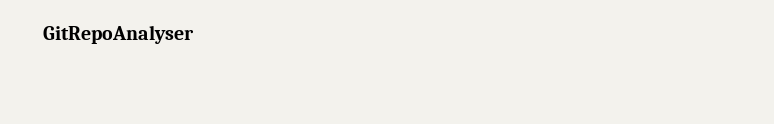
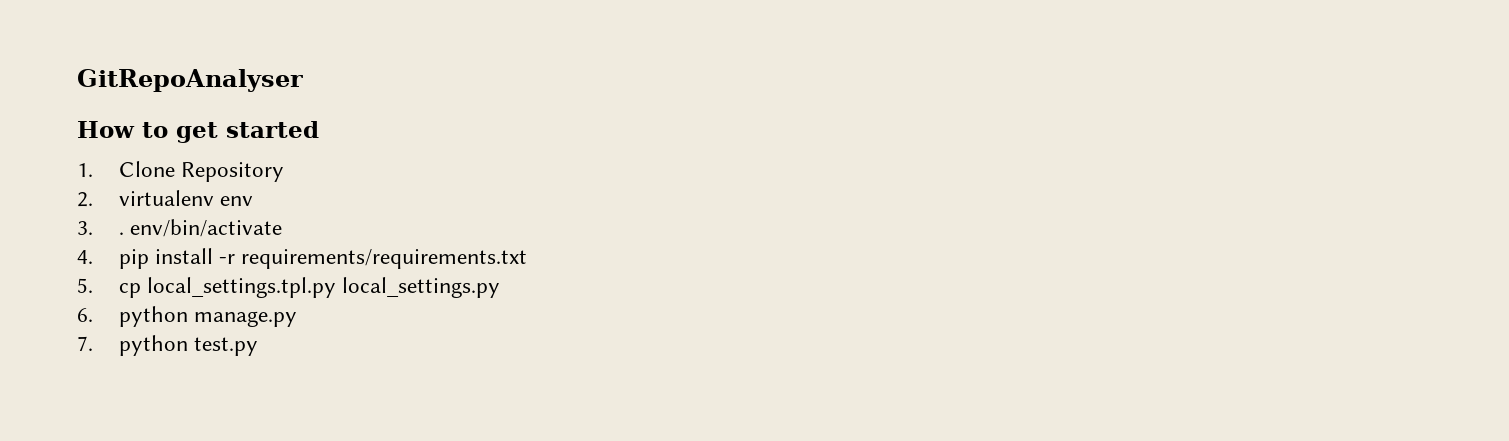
+ How to get started
+ 1. Clone Repository
+ 2. virtualenv env
+ 3. . env/bin/activate
+ 4. pip install -r requirements/requirements.txt
+ 5. cp local_settings.tpl.py local_settings.py
+ 6. python manage.py
+ 7. python test.py

